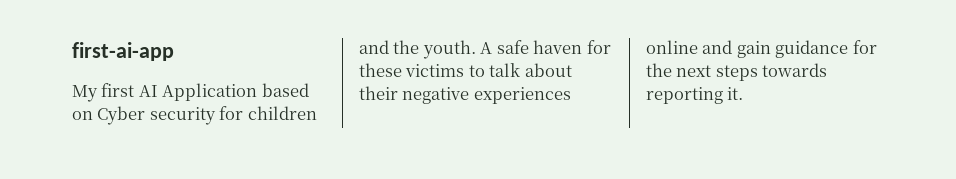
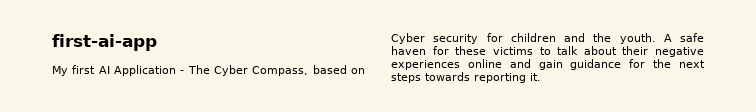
- My first AI Application based on Cyber security for children and the youth.
+ My first AI Application - The Cyber Compass, based on Cyber security for children and the youth.

